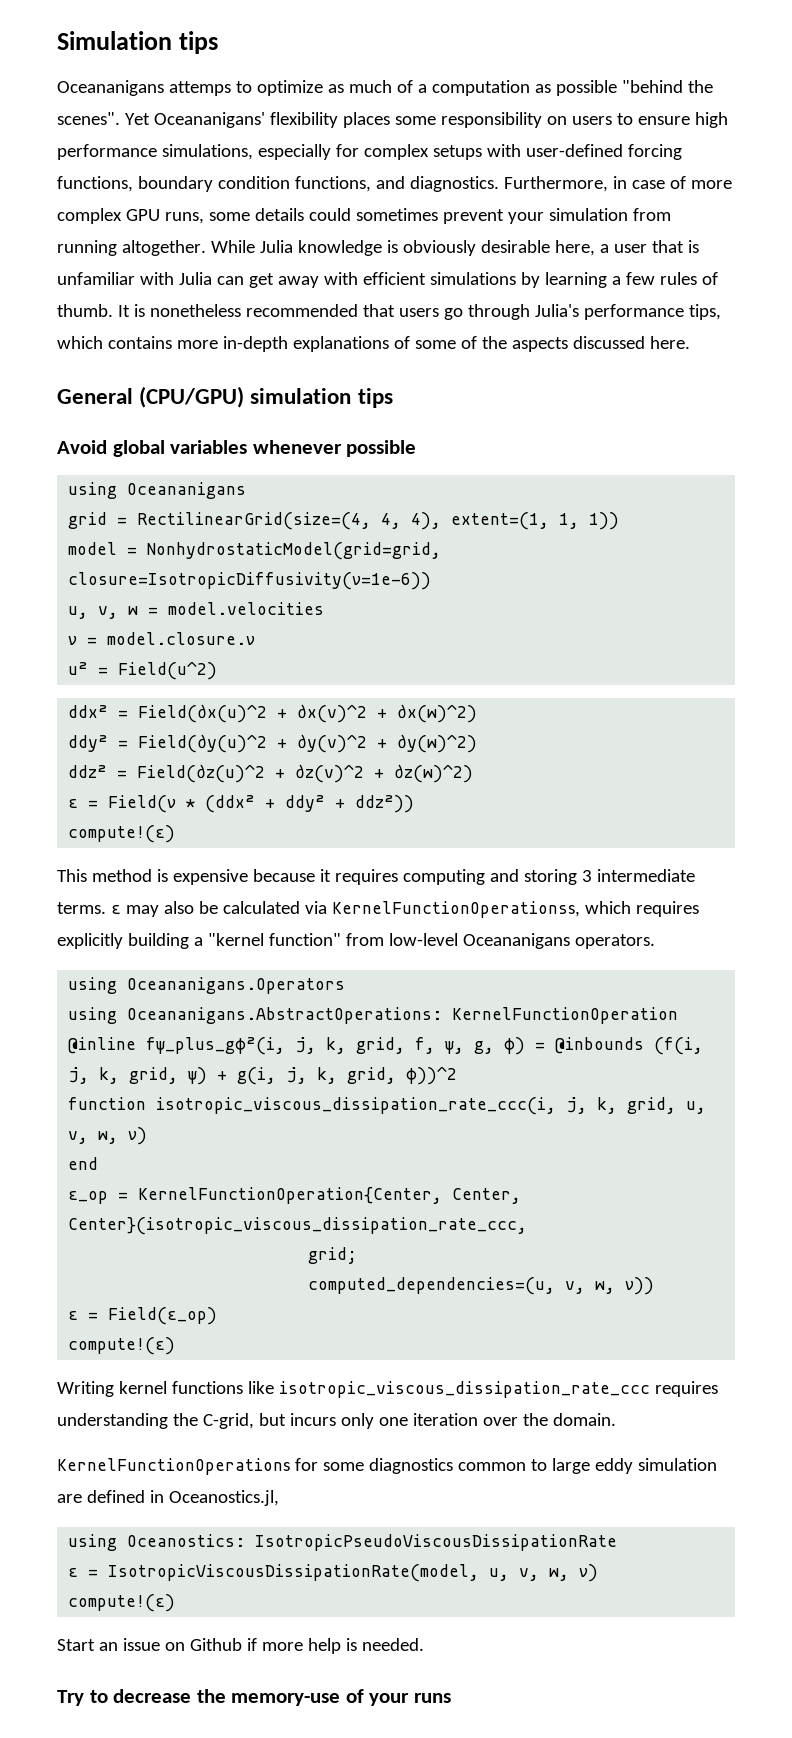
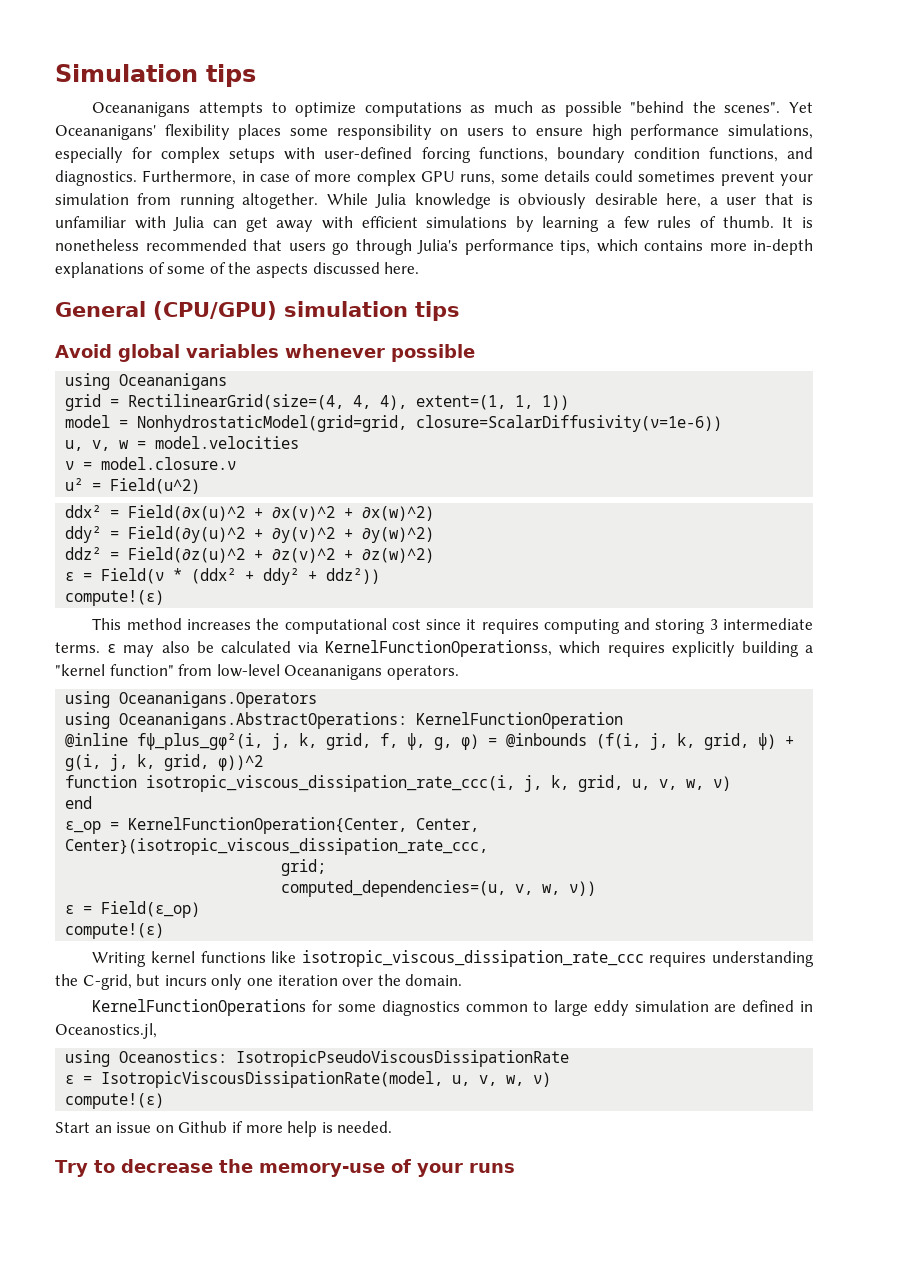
- Oceananigans attemps to optimize as much of a computation as possible "behind the scenes".
+ Oceananigans attempts to optimize computations as much as possible "behind the scenes".
- model = NonhydrostaticModel(grid=grid, closure=IsotropicDiffusivity(ν=1e-6))
+ model = NonhydrostaticModel(grid=grid, closure=ScalarDiffusivity(ν=1e-6))
- This method is expensive because it requires computing and storing 3 intermediate terms. ε may also be calculated via KernelFunctionOperationss, which requires explicitly building a "kernel function" from low-level Oceananigans operators.
+ This method increases the computational cost since it requires computing and storing 3 intermediate terms. ε may also be calculated via KernelFunctionOperationss, which requires explicitly building a "kernel function" from low-level Oceananigans operators.

